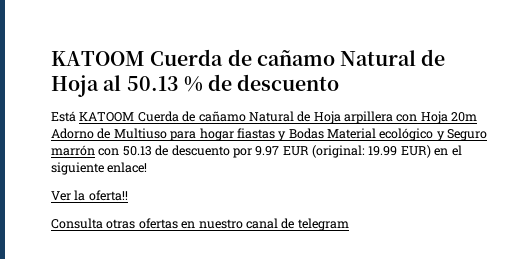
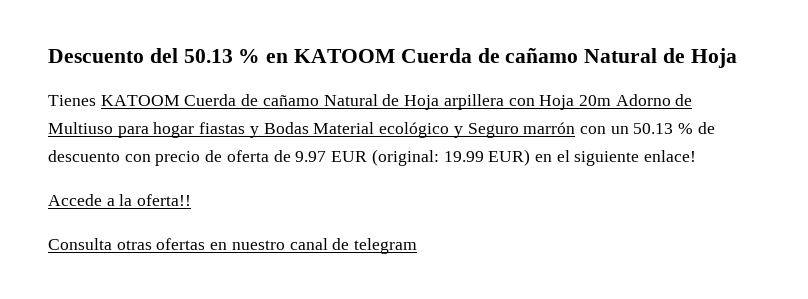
- KATOOM Cuerda de cañamo Natural de Hoja al 50.13 % de descuento
- Está KATOOM Cuerda de cañamo Natural de Hoja arpillera con Hoja 20m Adorno de Multiuso para hogar fiastas y Bodas Material ecológico y Seguro marrón con 50.13 de descuento por 9.97 EUR (original: 19.99 EUR) en el siguiente enlace!
+ Descuento del 50.13 % en KATOOM Cuerda de cañamo Natural de Hoja
+ Tienes KATOOM Cuerda de cañamo Natural de Hoja arpillera con Hoja 20m Adorno de Multiuso para hogar fiastas y Bodas Material ecológico y Seguro marrón con un 50.13 % de descuento con precio de oferta de 9.97 EUR (original: 19.99 EUR) en el siguiente enlace!
- Ver la oferta!!
+ Accede a la oferta!!

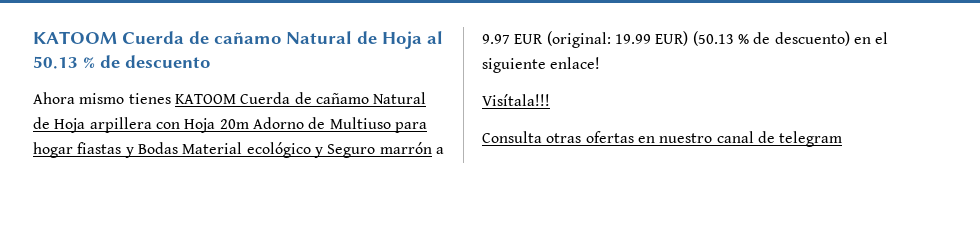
- Descuento del 50.13 % en KATOOM Cuerda de cañamo Natural de Hoja
- Tienes KATOOM Cuerda de cañamo Natural de Hoja arpillera con Hoja 20m Adorno de Multiuso para hogar fiastas y Bodas Material ecológico y Seguro marrón con un 50.13 % de descuento con precio de oferta de 9.97 EUR (original: 19.99 EUR) en el siguiente enlace!
+ KATOOM Cuerda de cañamo Natural de Hoja al 50.13 % de descuento
+ Ahora mismo tienes KATOOM Cuerda de cañamo Natural de Hoja arpillera con Hoja 20m Adorno de Multiuso para hogar fiastas y Bodas Material ecológico y Seguro marrón a 9.97 EUR (original: 19.99 EUR) (50.13 % de descuento) en el siguiente enlace!
- Accede a la oferta!!
+ Visítala!!!

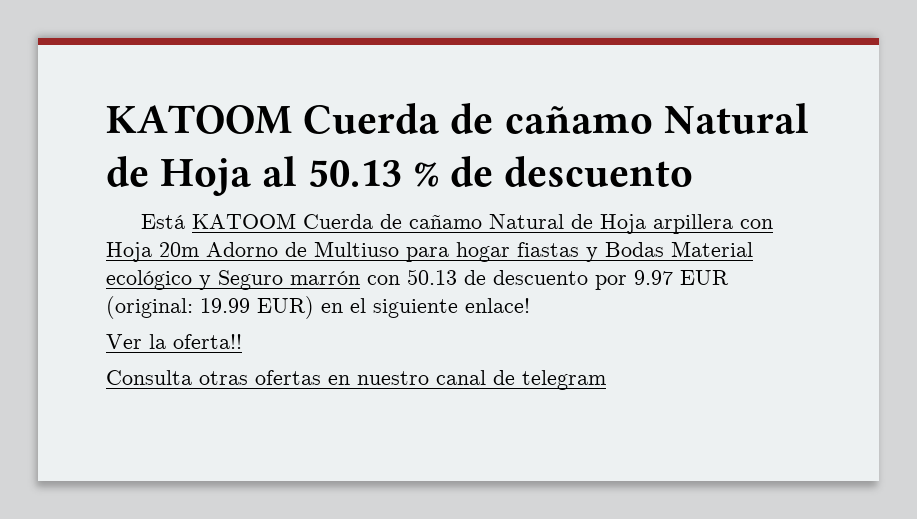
- Ahora mismo tienes KATOOM Cuerda de cañamo Natural de Hoja arpillera con Hoja 20m Adorno de Multiuso para hogar fiastas y Bodas Material ecológico y Seguro marrón a 9.97 EUR (original: 19.99 EUR) (50.13 % de descuento) en el siguiente enlace!
+ Está KATOOM Cuerda de cañamo Natural de Hoja arpillera con Hoja 20m Adorno de Multiuso para hogar fiastas y Bodas Material ecológico y Seguro marrón con 50.13 de descuento por 9.97 EUR (original: 19.99 EUR) en el siguiente enlace!
- Visítala!!!
+ Ver la oferta!!

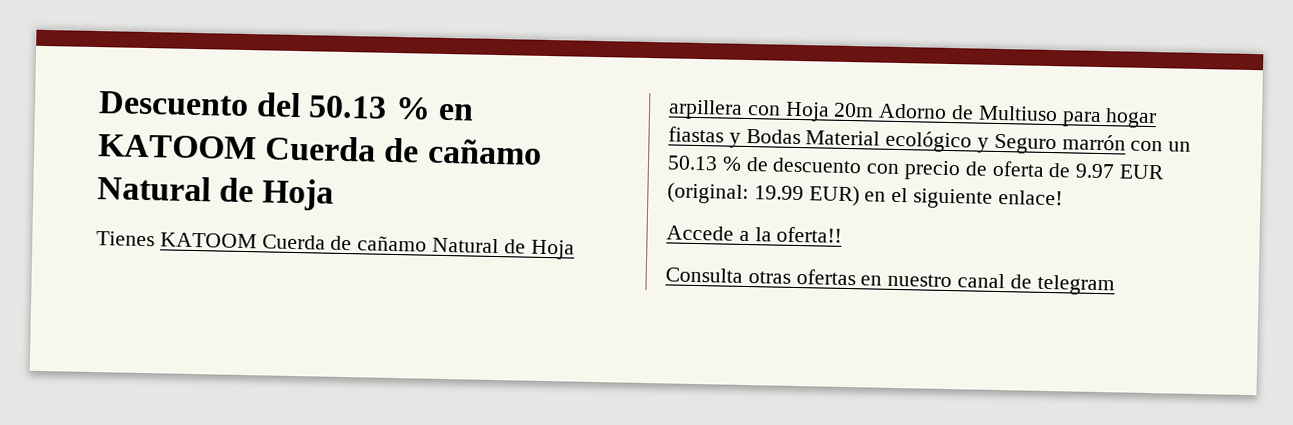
- KATOOM Cuerda de cañamo Natural de Hoja al 50.13 % de descuento
- Está KATOOM Cuerda de cañamo Natural de Hoja arpillera con Hoja 20m Adorno de Multiuso para hogar fiastas y Bodas Material ecológico y Seguro marrón con 50.13 de descuento por 9.97 EUR (original: 19.99 EUR) en el siguiente enlace!
+ Descuento del 50.13 % en KATOOM Cuerda de cañamo Natural de Hoja
+ Tienes KATOOM Cuerda de cañamo Natural de Hoja arpillera con Hoja 20m Adorno de Multiuso para hogar fiastas y Bodas Material ecológico y Seguro marrón con un 50.13 % de descuento con precio de oferta de 9.97 EUR (original: 19.99 EUR) en el siguiente enlace!
- Ver la oferta!!
+ Accede a la oferta!!

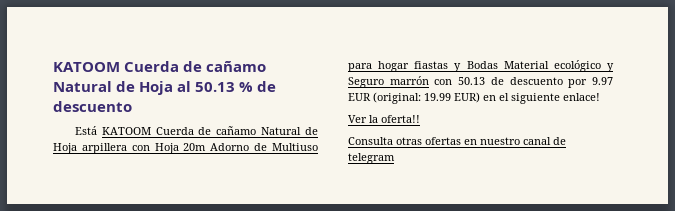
- Descuento del 50.13 % en KATOOM Cuerda de cañamo Natural de Hoja
- Tienes KATOOM Cuerda de cañamo Natural de Hoja arpillera con Hoja 20m Adorno de Multiuso para hogar fiastas y Bodas Material ecológico y Seguro marrón con un 50.13 % de descuento con precio de oferta de 9.97 EUR (original: 19.99 EUR) en el siguiente enlace!
+ KATOOM Cuerda de cañamo Natural de Hoja al 50.13 % de descuento
+ Está KATOOM Cuerda de cañamo Natural de Hoja arpillera con Hoja 20m Adorno de Multiuso para hogar fiastas y Bodas Material ecológico y Seguro marrón con 50.13 de descuento por 9.97 EUR (original: 19.99 EUR) en el siguiente enlace!
- Accede a la oferta!!
+ Ver la oferta!!

